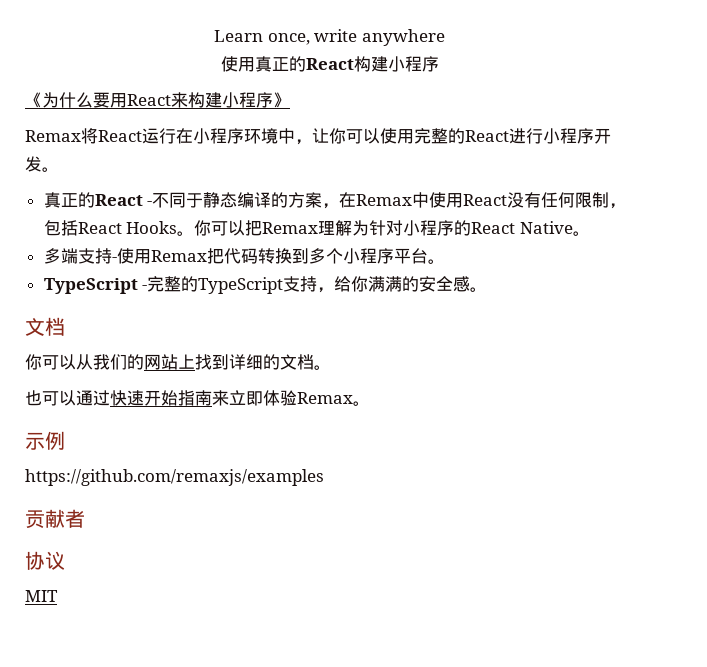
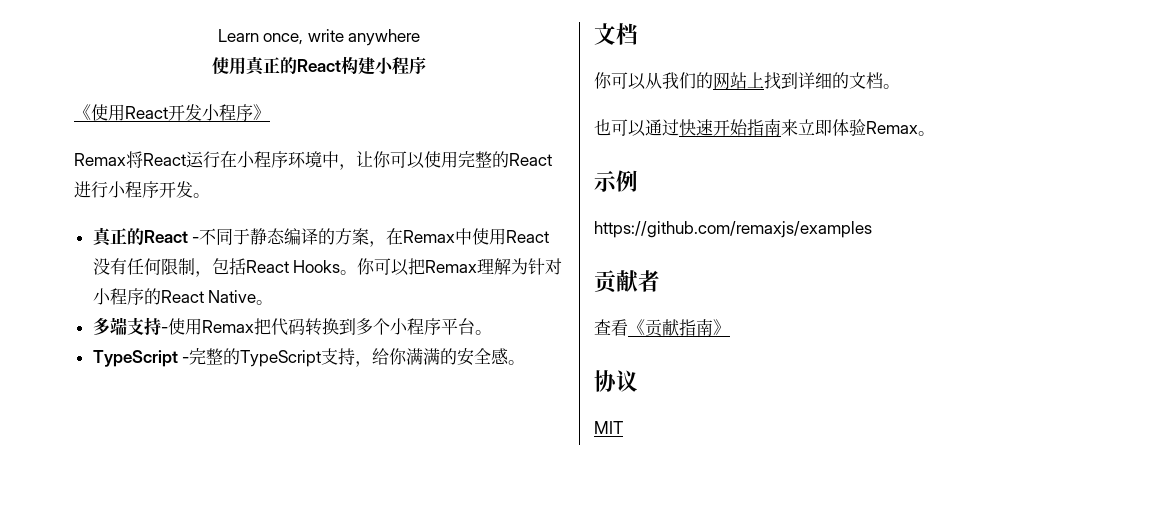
- 《为什么要用React来构建小程序》
+ 《使用React开发小程序》
+ 查看《贡献指南》

